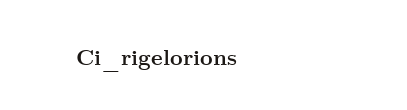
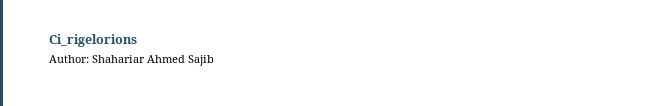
+ Author: Shahariar Ahmed Sajib

